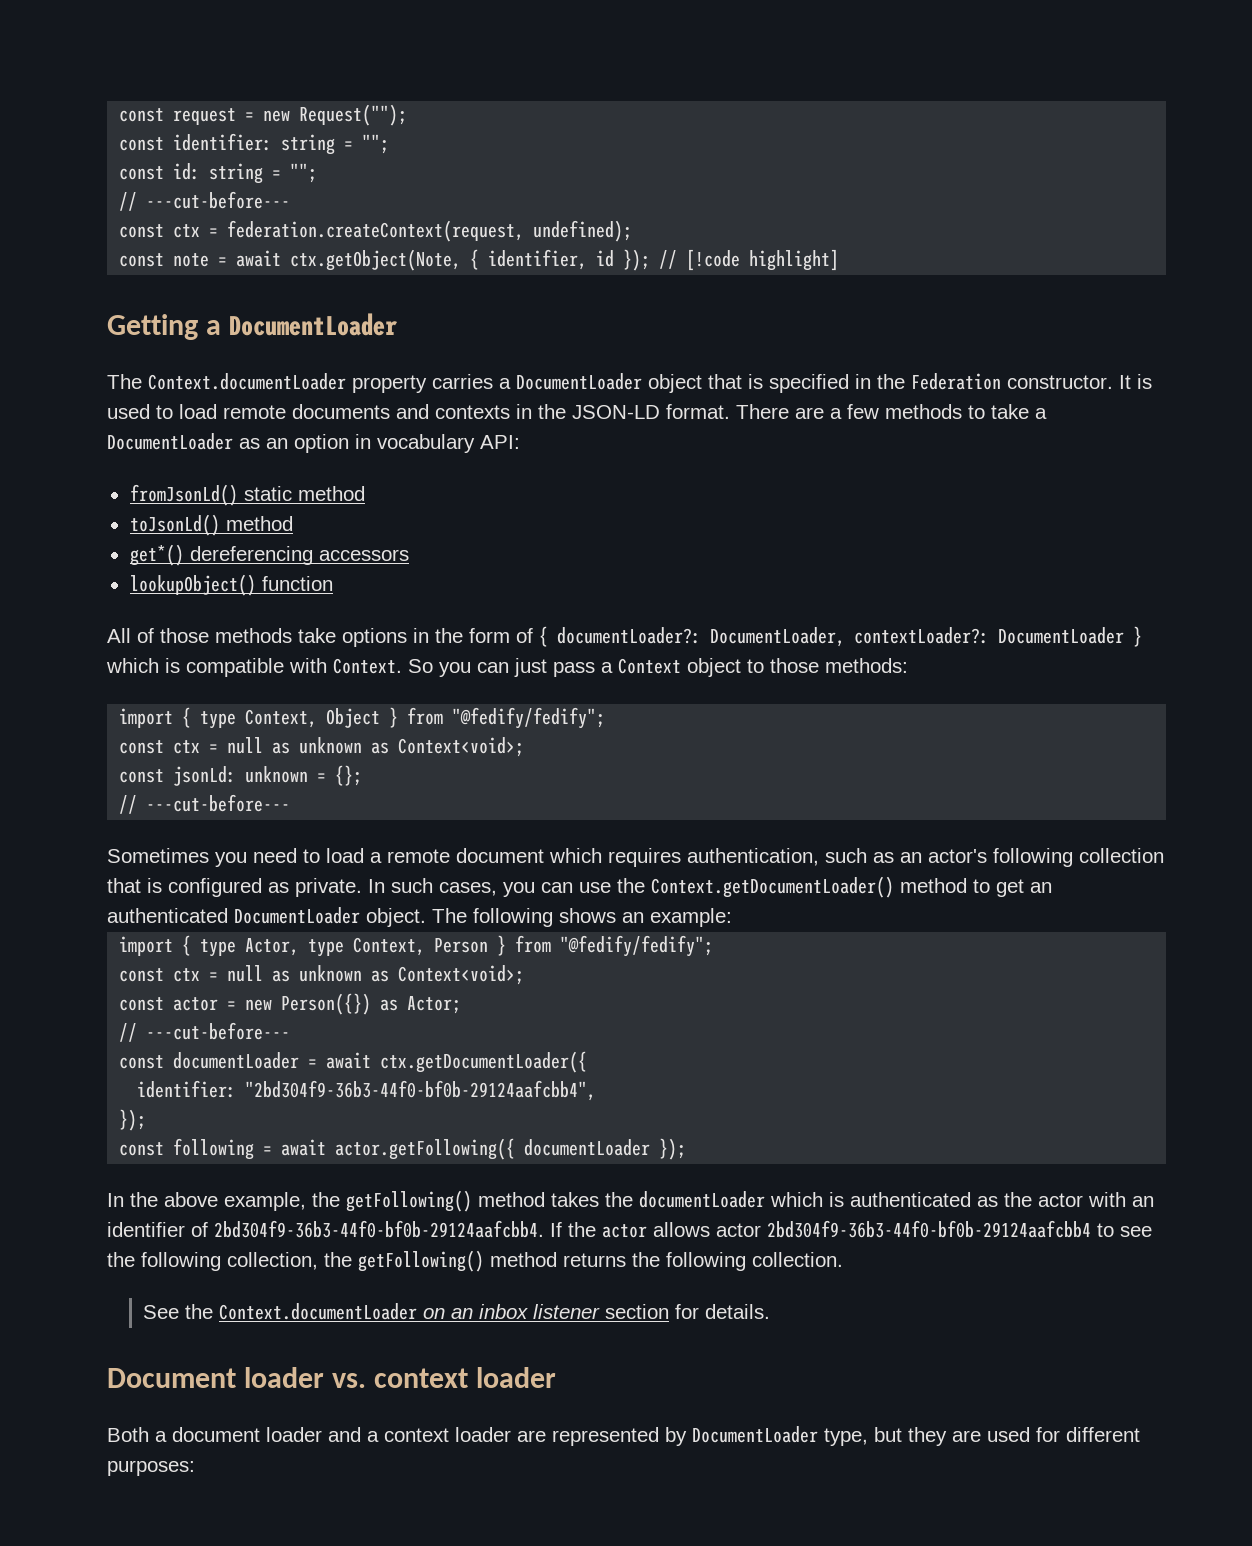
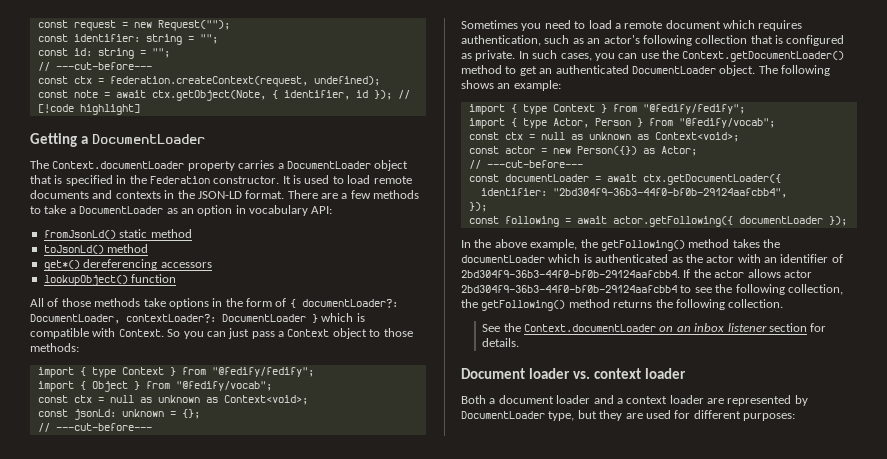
  So you can just pass a Context object to those methods:
- import { type Context, Object } from "@fedify/fedify";
+ import { type Context } from "@fedify/fedify";
+ import { Object } from "@fedify/vocab";
  The following shows an example:
+ import { type Context } from "@fedify/fedify";
- import { type Actor, type Context, Person } from "@fedify/fedify";
+ import { type Actor, Person } from "@fedify/vocab";

